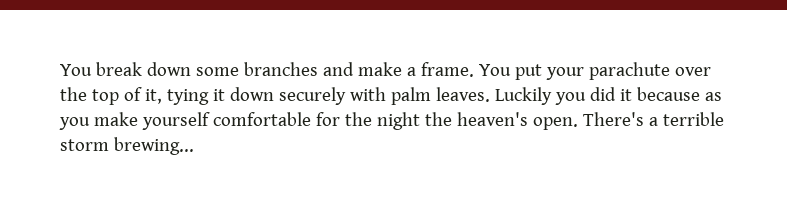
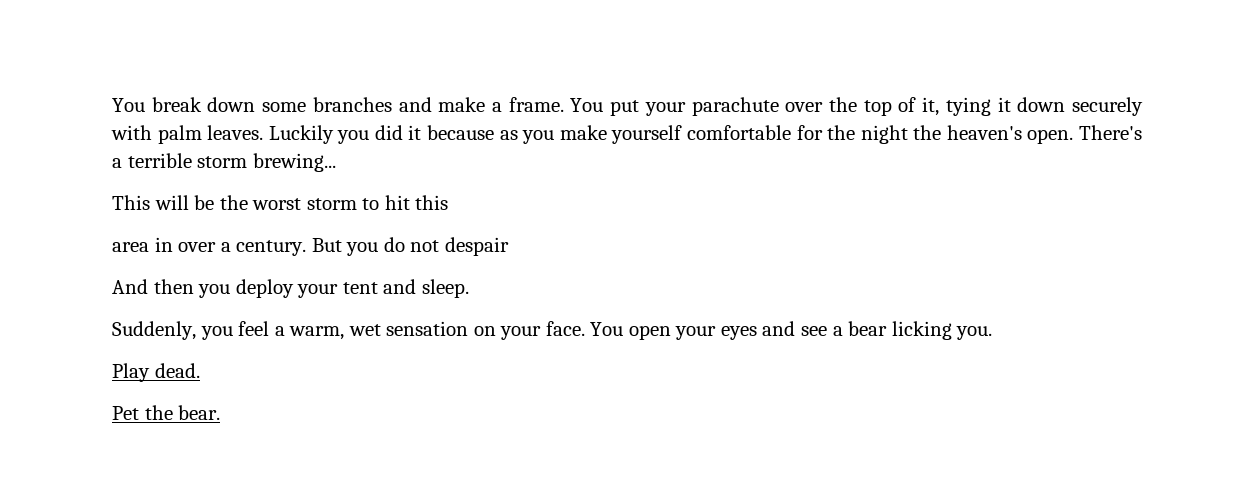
+ This will be the worst storm to hit this
+ area in over a century. But you do not despair
+ And then you deploy your tent and sleep.
+ Suddenly, you feel a warm, wet sensation on your face. You open your eyes and see a bear licking you.
+ Play dead.
+ Pet the bear.

